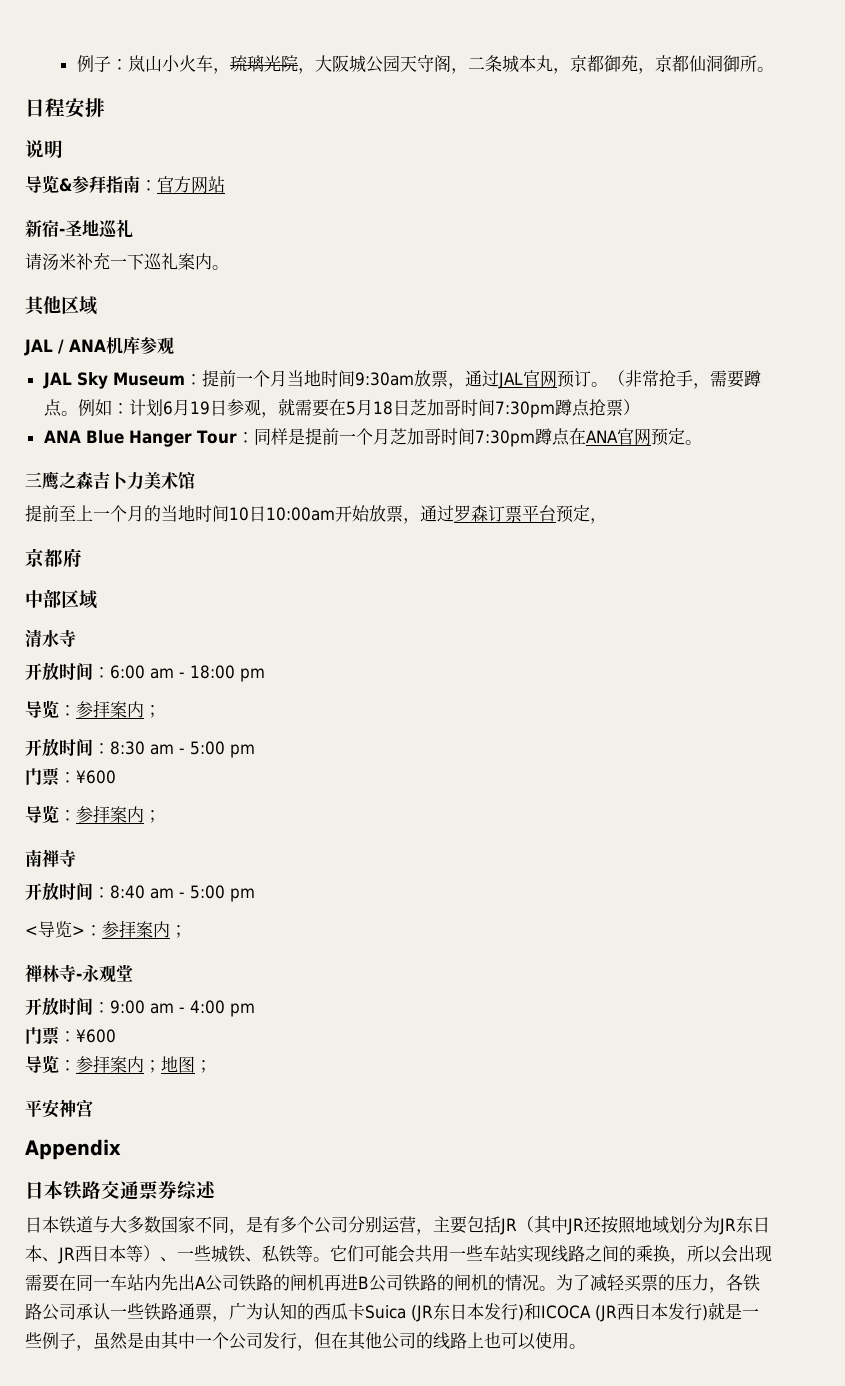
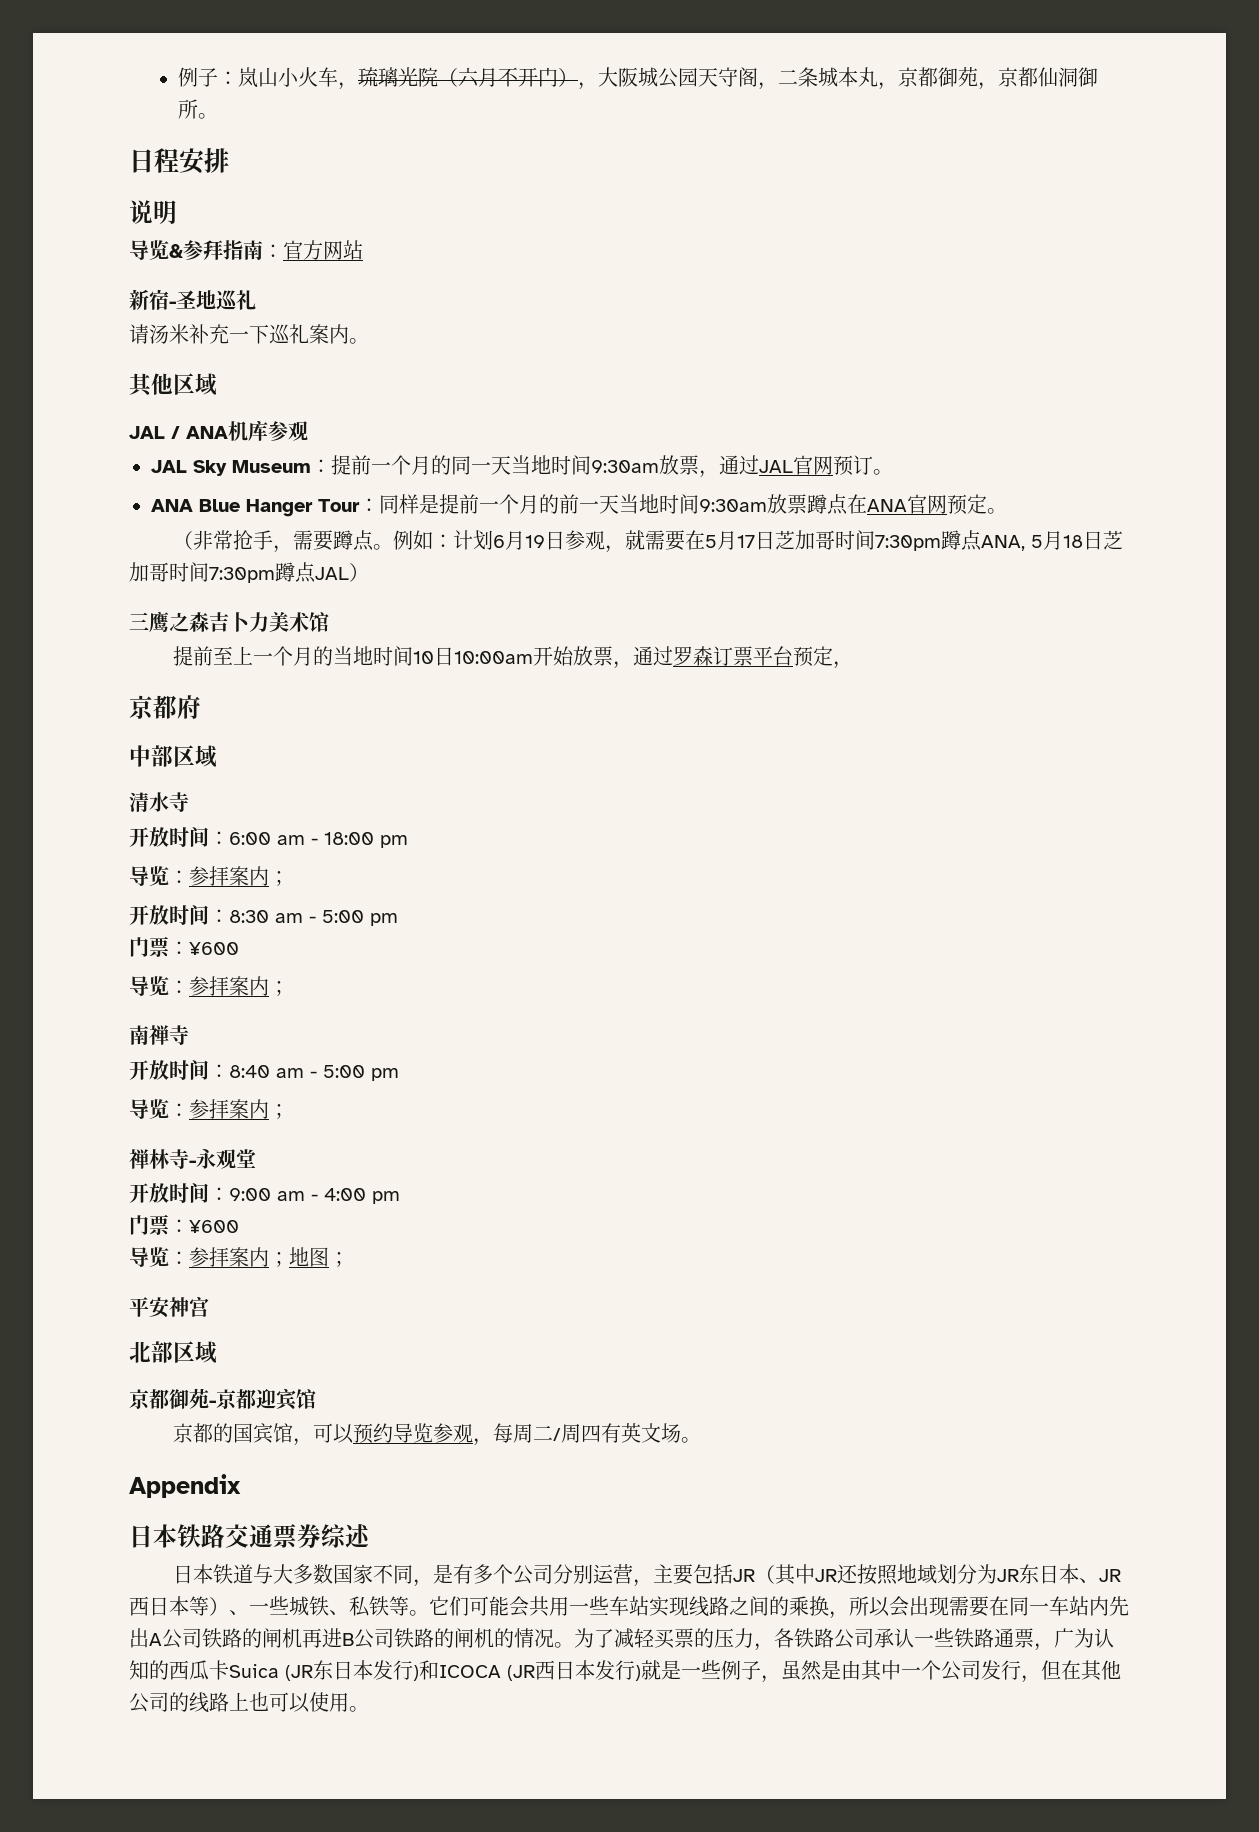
- 例子：岚山小火车，琉璃光院，大阪城公园天守阁，二条城本丸，京都御苑，京都仙洞御所。
+ 例子：岚山小火车，琉璃光院（六月不开门），大阪城公园天守阁，二条城本丸，京都御苑，京都仙洞御所。
- JAL Sky Museum：提前一个月当地时间9:30am放票，通过JAL官网预订。（非常抢手，需要蹲点。
+ JAL Sky Museum：提前一个月的同一天当地时间9:30am放票，通过JAL官网预订。
+ ANA Blue Hanger Tour：同样是提前一个月的前一天当地时间9:30am放票蹲点在ANA官网预定。
+ （非常抢手，需要蹲点。
- 例如：计划6月19日参观，就需要在5月18日芝加哥时间7:30pm蹲点抢票）
- ANA Blue Hanger Tour：同样是提前一个月芝加哥时间7:30pm蹲点在ANA官网预定。
+ 例如：计划6月19日参观，就需要在5月17日芝加哥时间7:30pm蹲点ANA, 5月18日芝加哥时间7:30pm蹲点JAL）
  开放时间：8:40 am - 5:00 pm
- <导览>：参拝案内；
+ 导览：参拝案内；
+ 北部区域
+ 京都御苑-京都迎宾馆
+ 京都的国宾馆，可以预约导览参观，每周二/周四有英文场。

